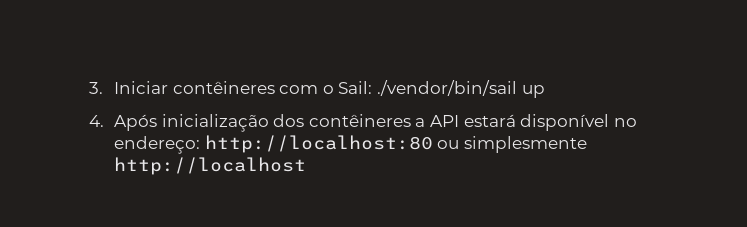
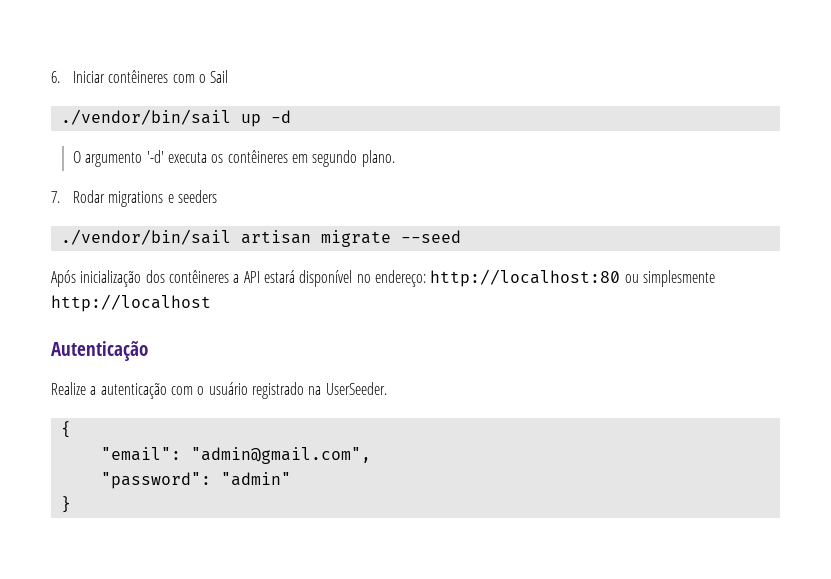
- 3. Iniciar contêineres com o Sail: ./vendor/bin/sail up
- 4. Após inicialização dos contêineres a API estará disponível no endereço: http://localhost:80 ou simplesmente http://localhost
+ 6. Iniciar contêineres com o Sail
+ ./vendor/bin/sail up -d
+ O argumento '-d' executa os contêineres em segundo plano.
+ 7. Rodar migrations e seeders
+ ./vendor/bin/sail artisan migrate --seed
+ Após inicialização dos contêineres a API estará disponível no endereço: http://localhost:80 ou simplesmente http://localhost
+ Autenticação
+ Realize a autenticação com o usuário registrado na UserSeeder.
+ {
+ "email": "admin@gmail.com",
+ "password": "admin"
+ }

